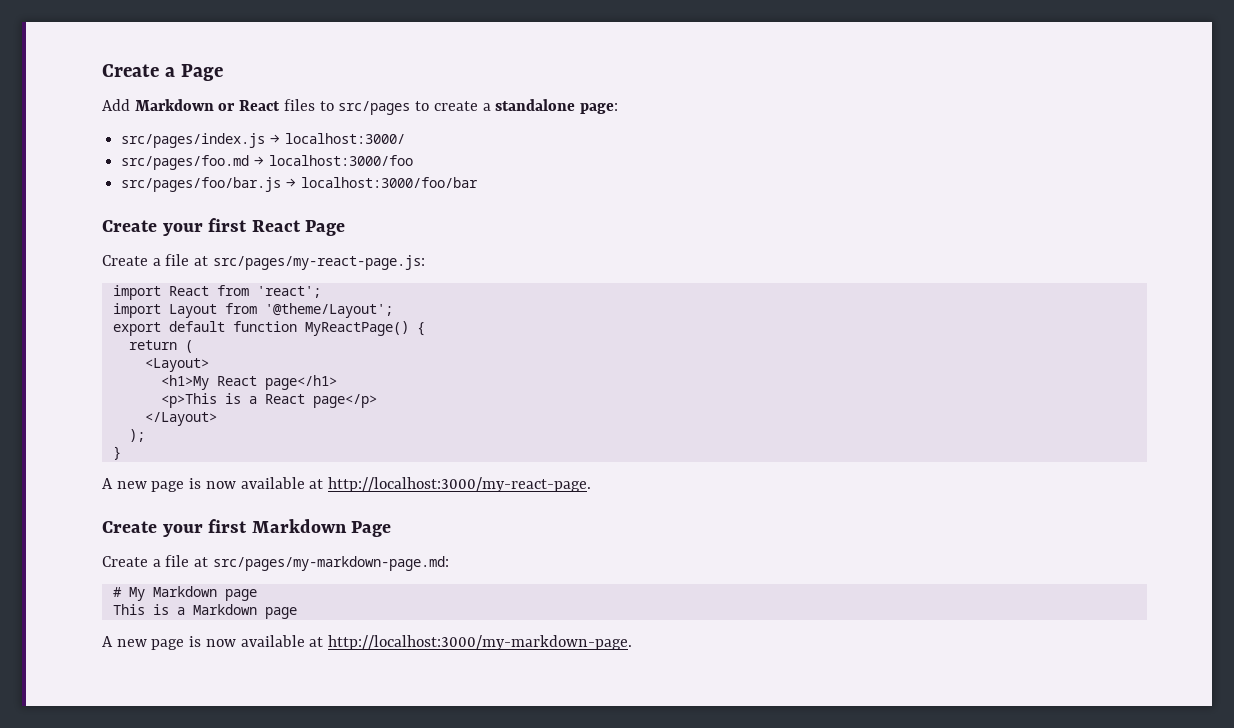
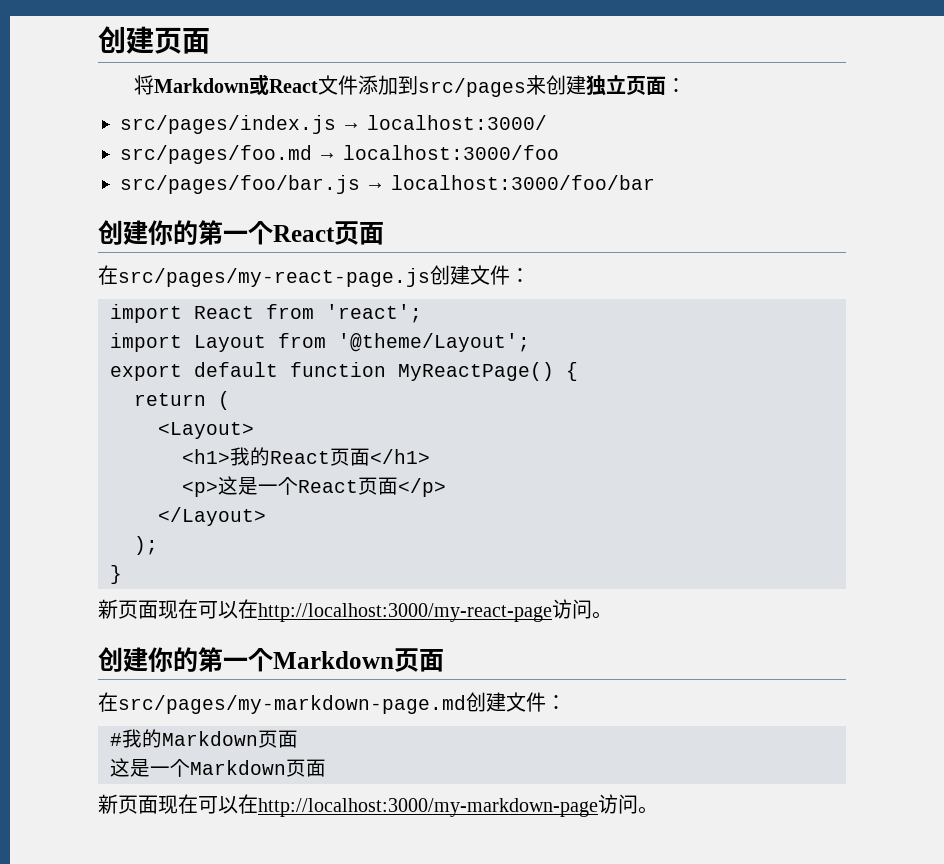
- Create a Page
- Add Markdown or React files to src/pages to create a standalone page:
+ 创建页面
+ 将Markdown或React文件添加到src/pages来创建独立页面：
- Create your first React Page
- Create a file at src/pages/my-react-page.js:
+ 创建你的第一个React页面
+ 在src/pages/my-react-page.js创建文件：
- <h1>My React page</h1>
- <p>This is a React page</p>
+ <h1>我的React页面</h1>
+ <p>这是一个React页面</p>
  </Layout>
  );
  }
- A new page is now available at http://localhost:3000/my-react-page.
- Create your first Markdown Page
- Create a file at src/pages/my-markdown-page.md:
- # My Markdown page
- This is a Markdown page
- A new page is now available at http://localhost:3000/my-markdown-page.
+ 新页面现在可以在http://localhost:3000/my-react-page访问。
+ 创建你的第一个Markdown页面
+ 在src/pages/my-markdown-page.md创建文件：
+ #我的Markdown页面
+ 这是一个Markdown页面
+ 新页面现在可以在http://localhost:3000/my-markdown-page访问。

